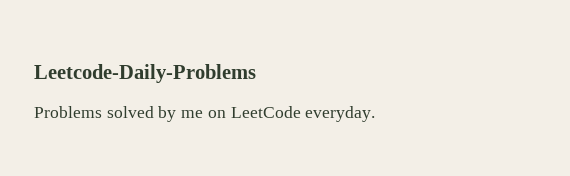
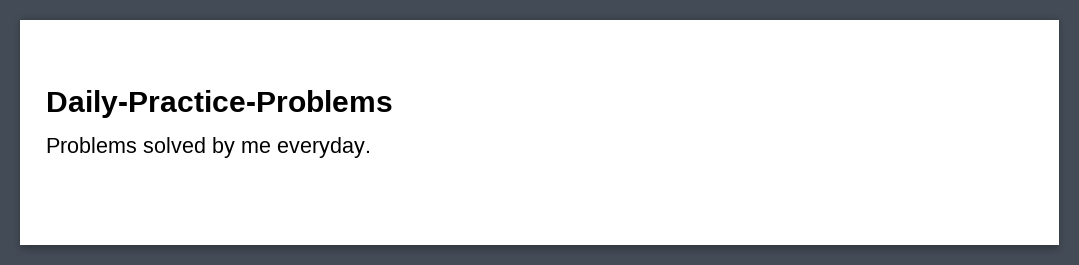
- Leetcode-Daily-Problems
+ Daily-Practice-Problems
- Problems solved by me on LeetCode everyday.
+ Problems solved by me everyday.

